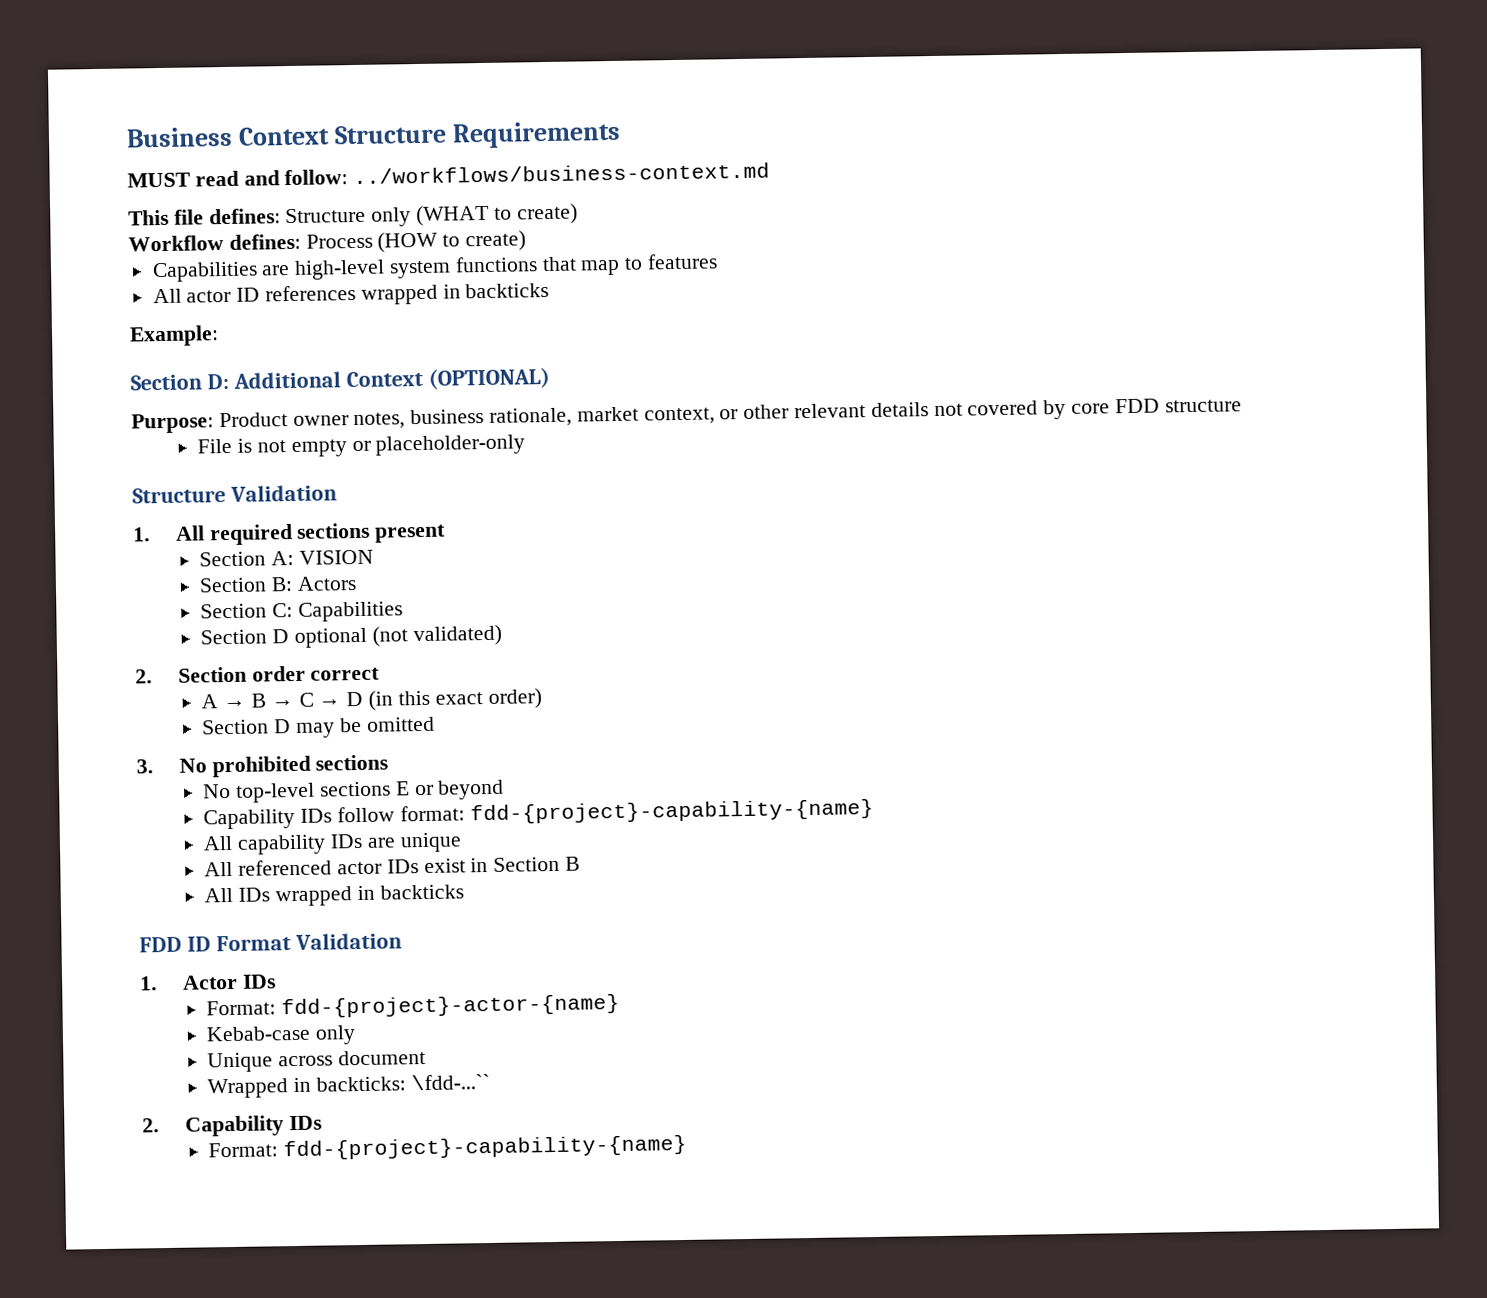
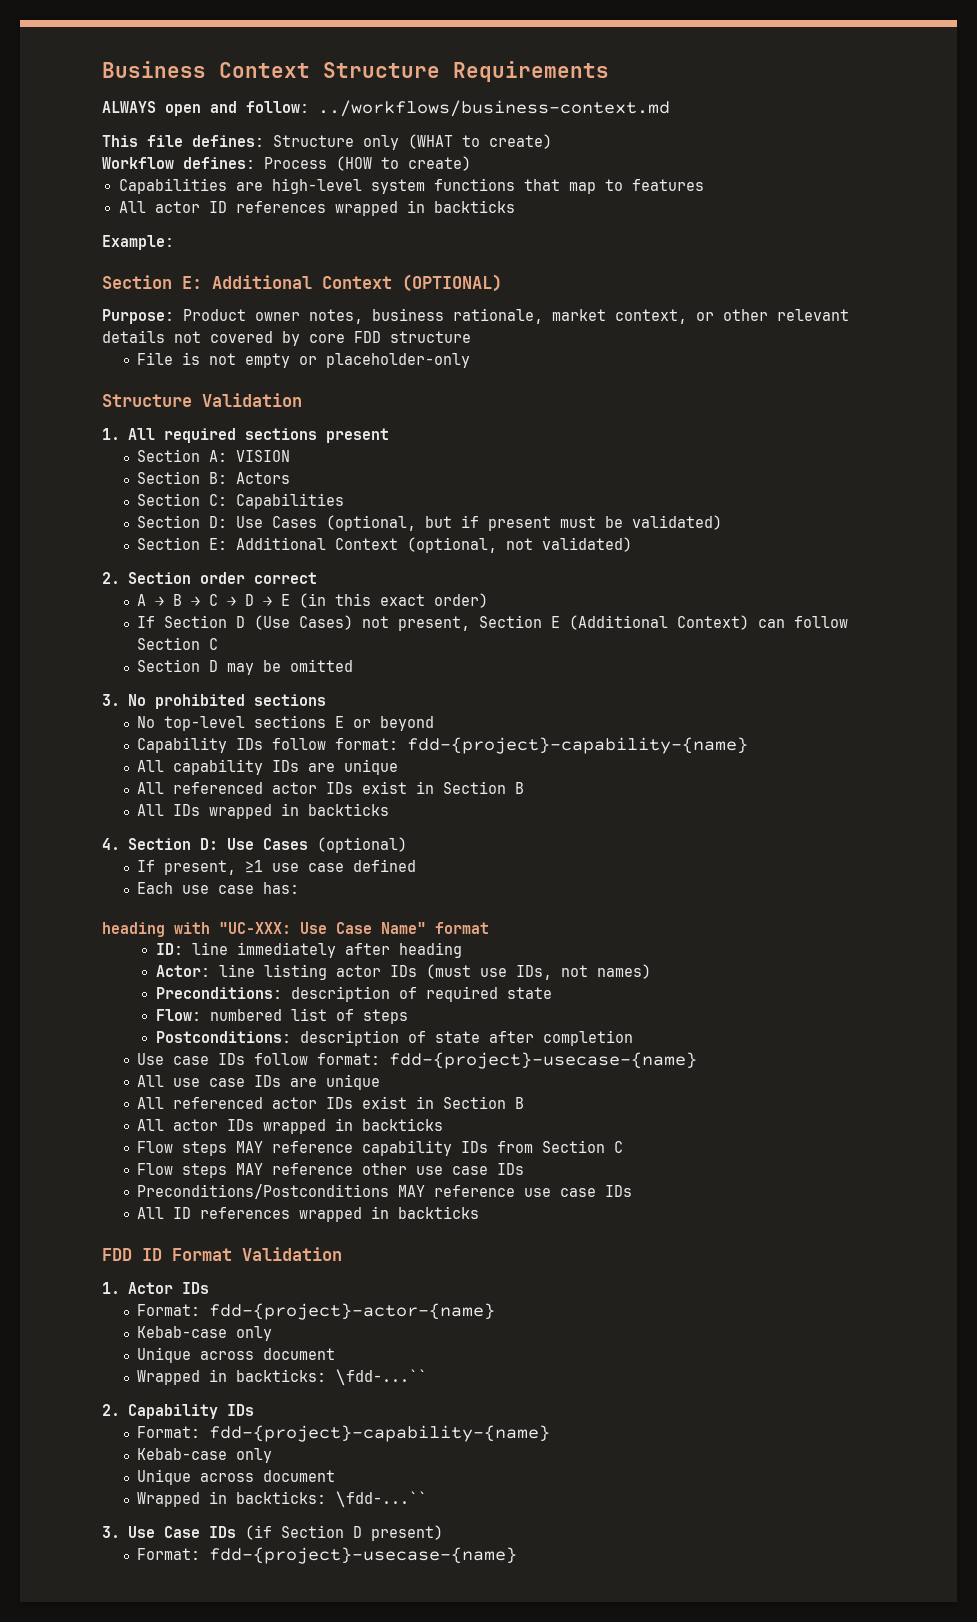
- MUST read and follow: ../workflows/business-context.md
+ ALWAYS open and follow: ../workflows/business-context.md
- Section D: Additional Context (OPTIONAL)
+ Section E: Additional Context (OPTIONAL)
- Section D optional (not validated)
+ Section D: Use Cases (optional, but if present must be validated)
+ Section E: Additional Context (optional, not validated)
- A → B → C → D (in this exact order)
+ A → B → C → D → E (in this exact order)
+ If Section D (Use Cases) not present, Section E (Additional Context) can follow Section C
+ 4. Section D: Use Cases (optional)
+ If present, ≥1 use case defined
+ Each use case has:
+ heading with "UC-XXX: Use Case Name" format
+ ID: line immediately after heading
+ Actor: line listing actor IDs (must use IDs, not names)
+ Preconditions: description of required state
+ Flow: numbered list of steps
+ Postconditions: description of state after completion
+ Use case IDs follow format: fdd-{project}-usecase-{name}
+ All use case IDs are unique
+ All referenced actor IDs exist in Section B
+ All actor IDs wrapped in backticks
+ Flow steps MAY reference capability IDs from Section C
+ Flow steps MAY reference other use case IDs
+ Preconditions/Postconditions MAY reference use case IDs
+ All ID references wrapped in backticks
  Format: fdd-{project}-capability-{name}
+ Kebab-case only
+ Unique across document
+ Wrapped in backticks: \fdd-...``
+ 3. Use Case IDs (if Section D present)
+ Format: fdd-{project}-usecase-{name}

